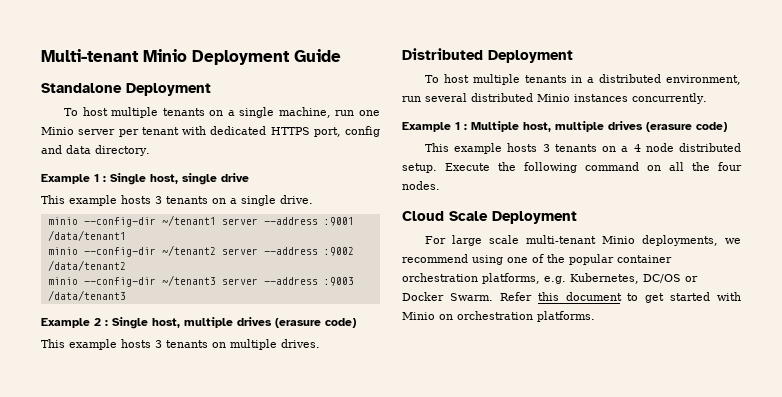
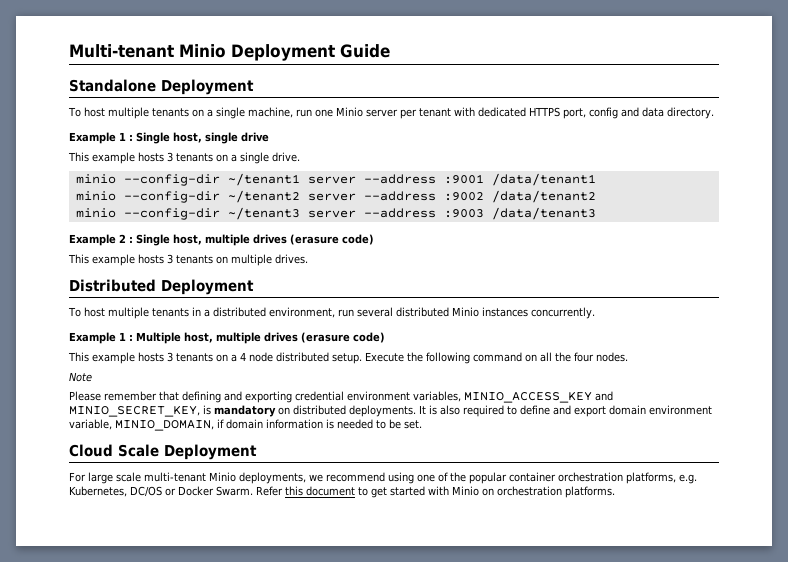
+ Note
+ Please remember that defining and exporting credential environment variables, MINIO_ACCESS_KEY and MINIO_SECRET_KEY, is mandatory on distributed deployments. It is also required to define and export domain environment variable, MINIO_DOMAIN, if domain information is needed to be set.

